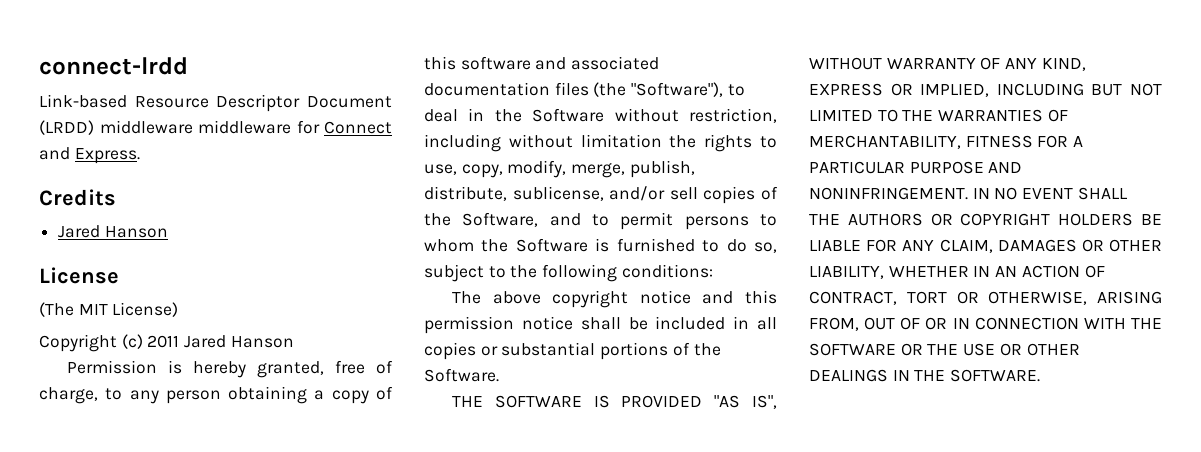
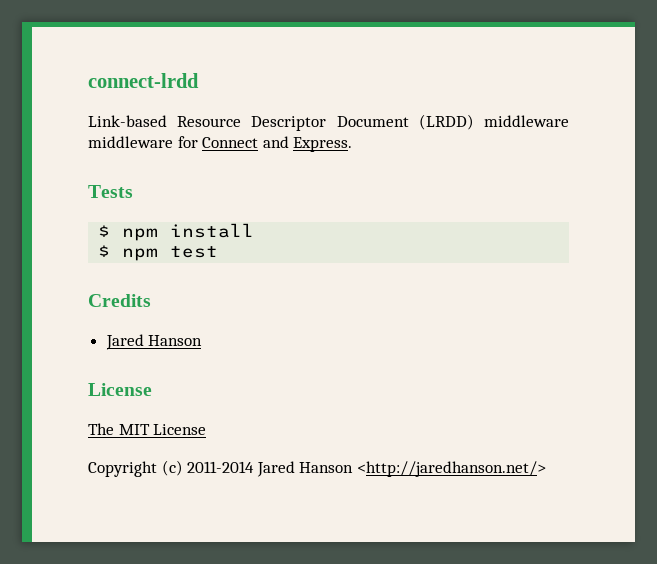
+ Tests
+ $ npm install
+ $ npm test
- (The MIT License)
+ The MIT License
- Copyright (c) 2011 Jared Hanson
- Permission is hereby granted, free of charge, to any person obtaining a copy of this software and associated documentation files (the "Software"), to deal in the Software without restriction, including without limitation the rights to use, copy, modify, merge, publish, distribute, sublicense, and/or sell copies of the Software, and to permit persons to whom the Software is furnished to do so, subject to the following conditions:
- The above copyright notice and this permission notice shall be included in all copies or substantial portions of the Software.
- THE SOFTWARE IS PROVIDED "AS IS", WITHOUT WARRANTY OF ANY KIND, EXPRESS OR IMPLIED, INCLUDING BUT NOT LIMITED TO THE WARRANTIES OF MERCHANTABILITY, FITNESS FOR A PARTICULAR PURPOSE AND NONINFRINGEMENT. IN NO EVENT SHALL THE AUTHORS OR COPYRIGHT HOLDERS BE LIABLE FOR ANY CLAIM, DAMAGES OR OTHER LIABILITY, WHETHER IN AN ACTION OF CONTRACT, TORT OR OTHERWISE, ARISING FROM, OUT OF OR IN CONNECTION WITH THE SOFTWARE OR THE USE OR OTHER DEALINGS IN THE SOFTWARE.
+ Copyright (c) 2011-2014 Jared Hanson <http://jaredhanson.net/>

